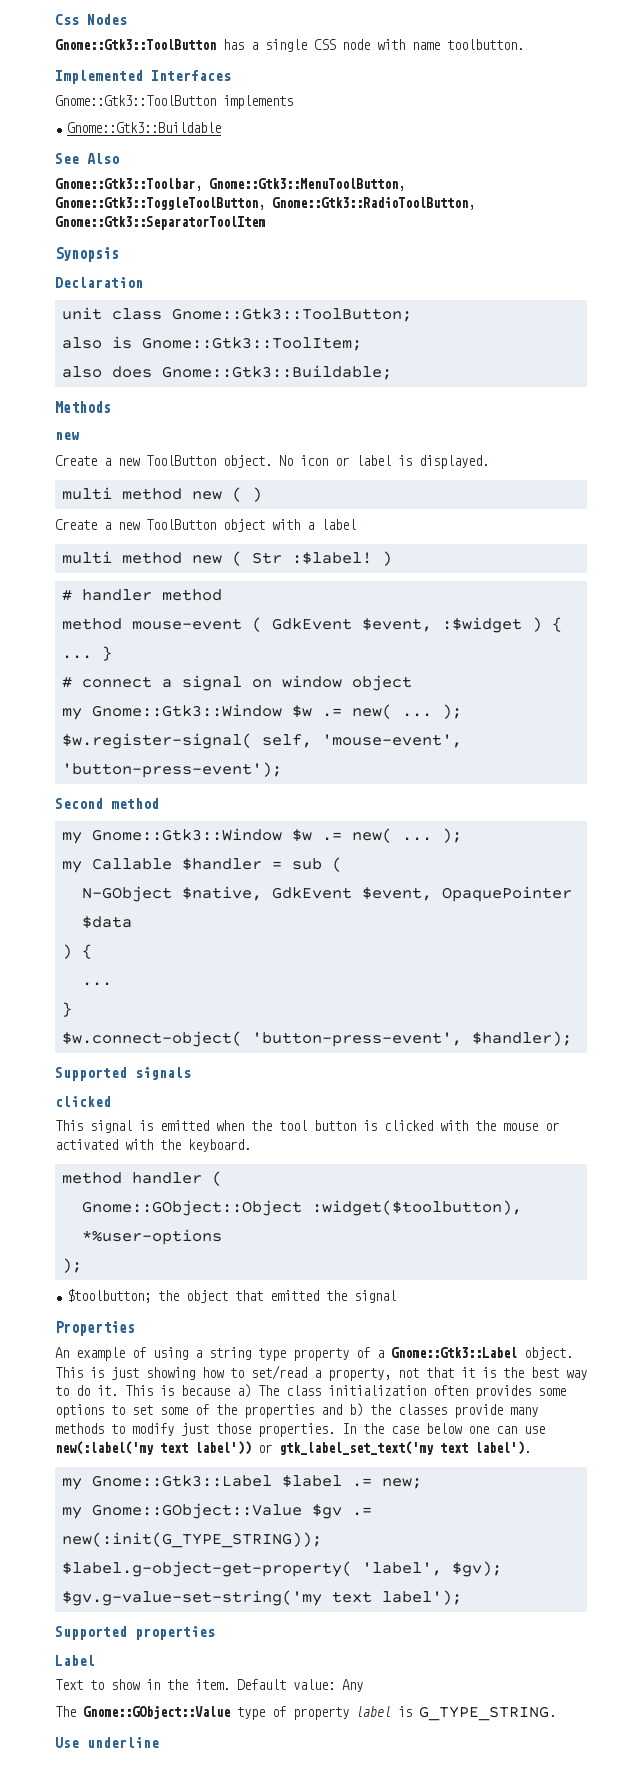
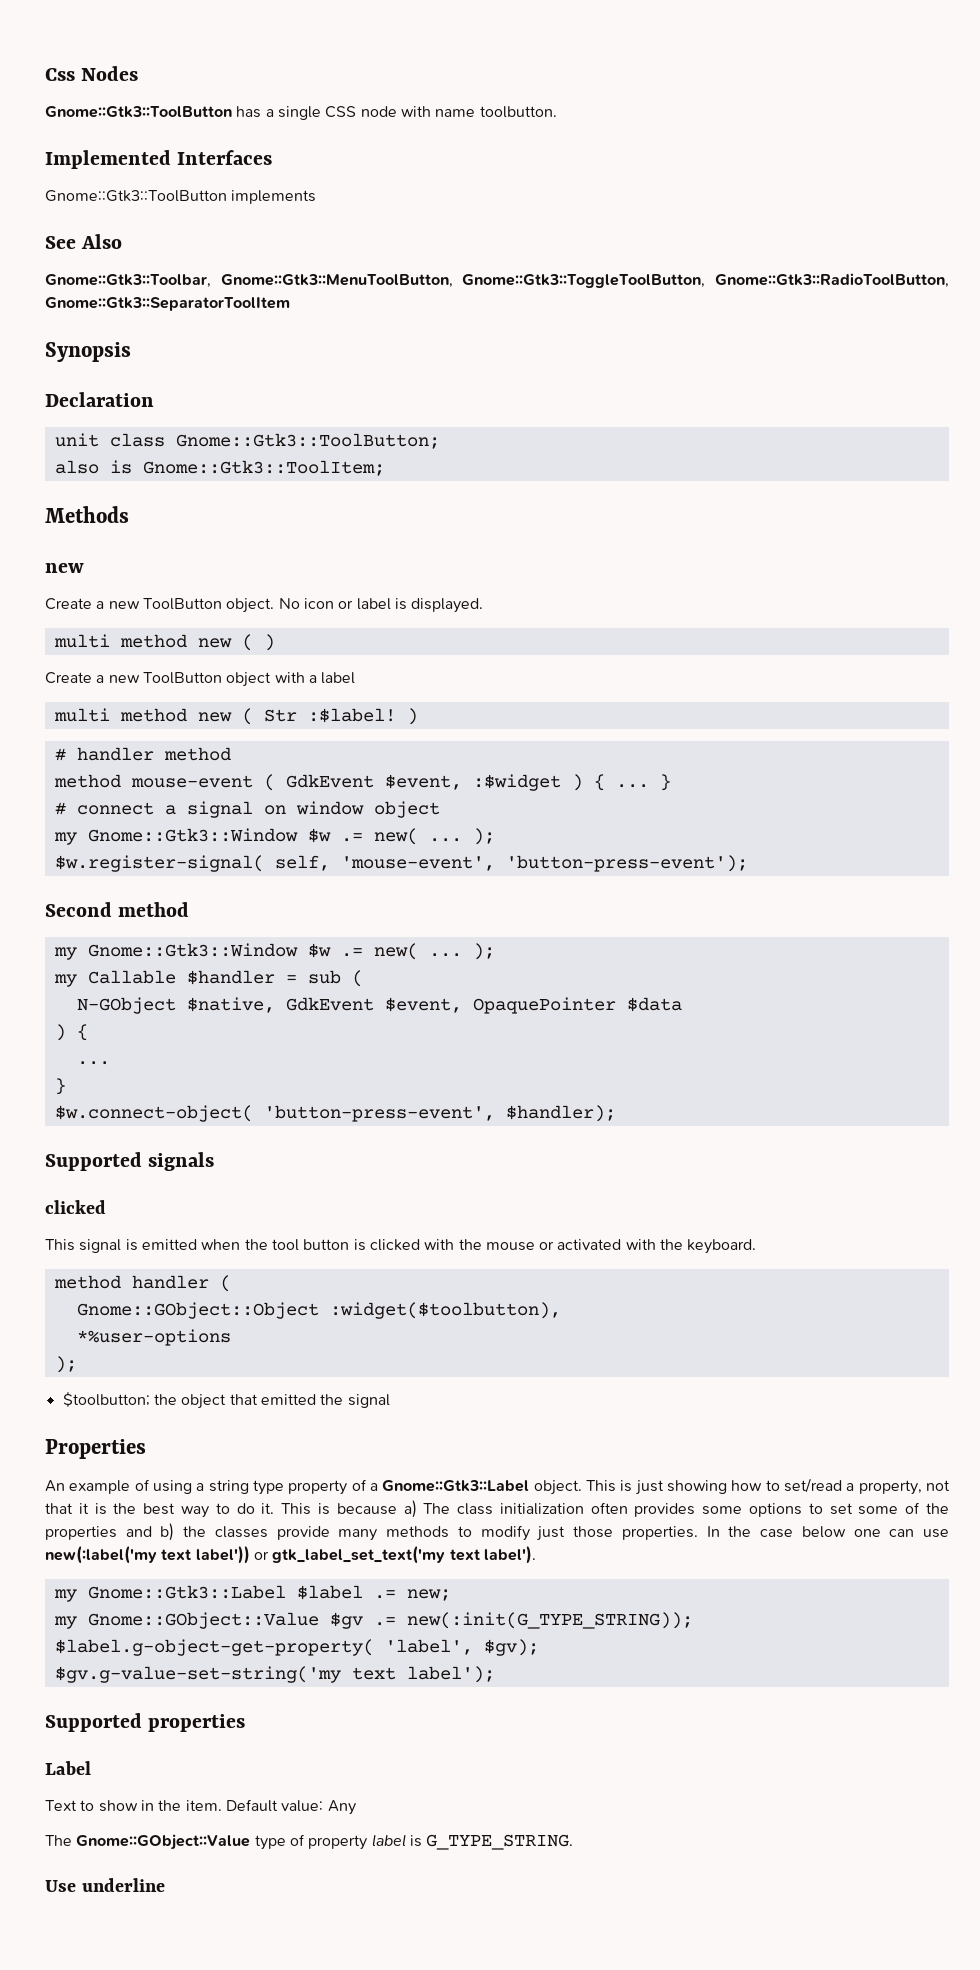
- Gnome::Gtk3::Buildable
- also does Gnome::Gtk3::Buildable;

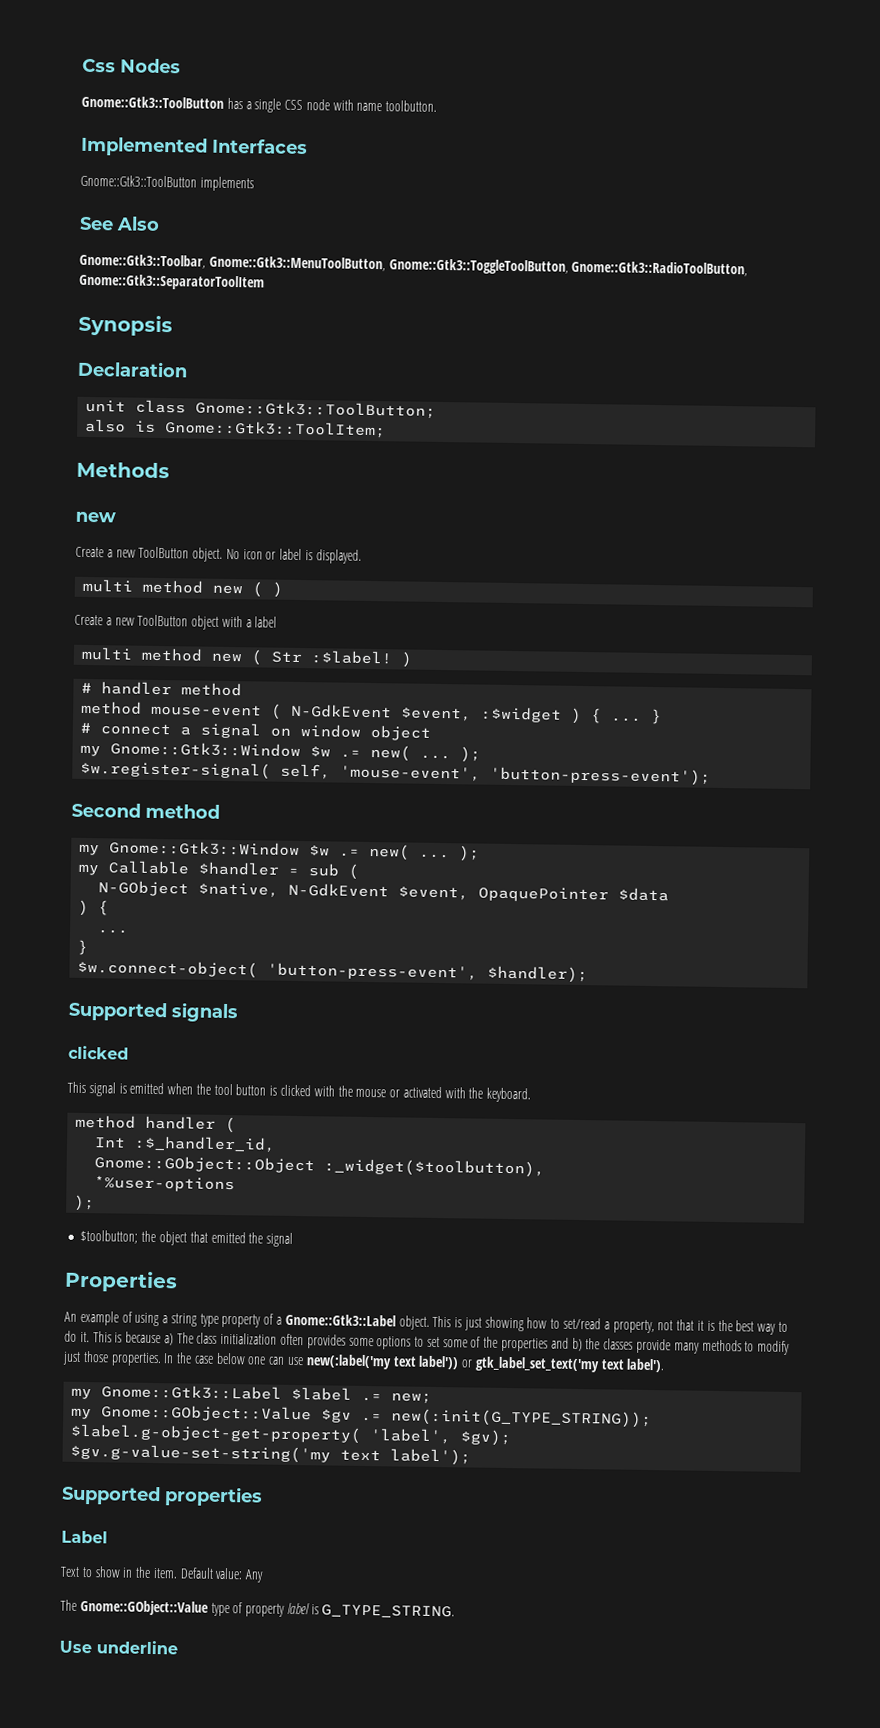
- method mouse-event ( GdkEvent $event, :$widget ) { ...
+ method mouse-event ( N-GdkEvent $event, :$widget ) { ...
- N-GObject $native, GdkEvent $event, OpaquePointer $data
+ N-GObject $native, N-GdkEvent $event, OpaquePointer $data
+ Int :$_handler_id,
- Gnome::GObject::Object :widget($toolbutton),
+ Gnome::GObject::Object :_widget($toolbutton),

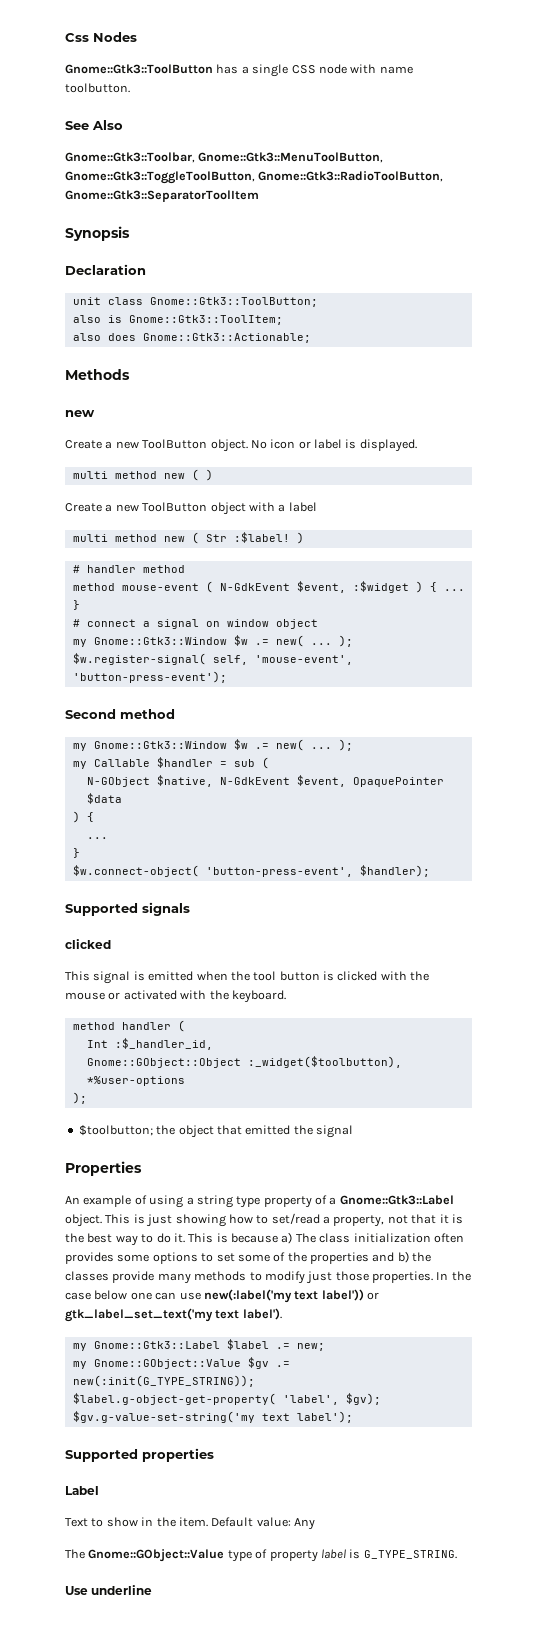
- Implemented Interfaces
- Gnome::Gtk3::ToolButton implements
+ also does Gnome::Gtk3::Actionable;

